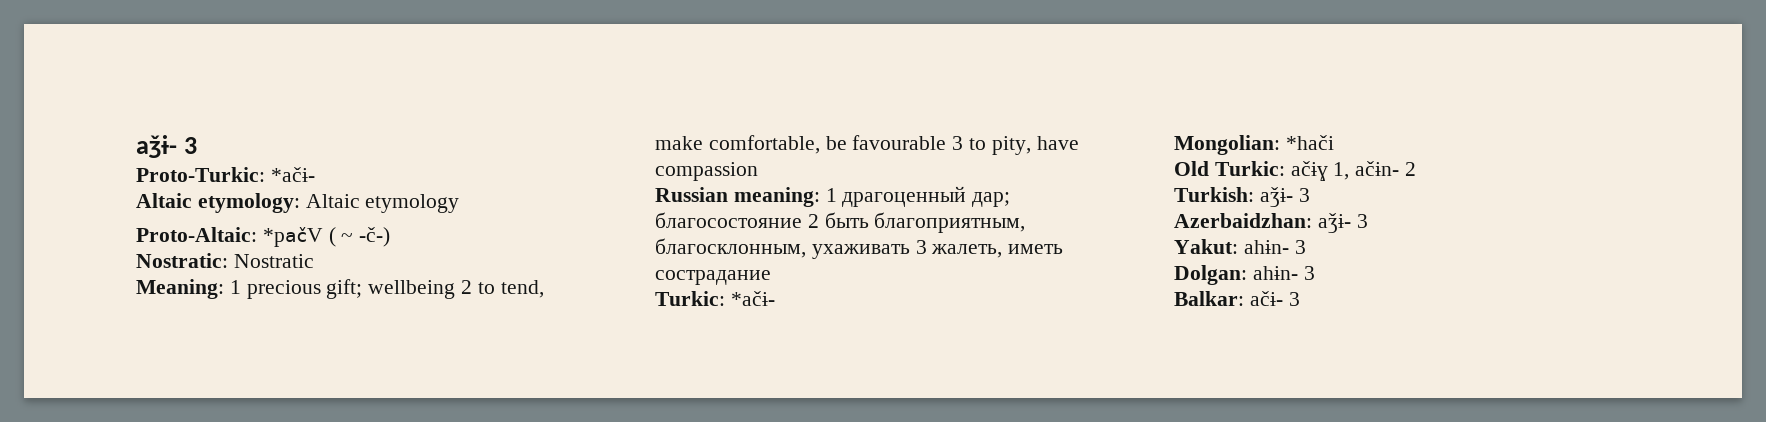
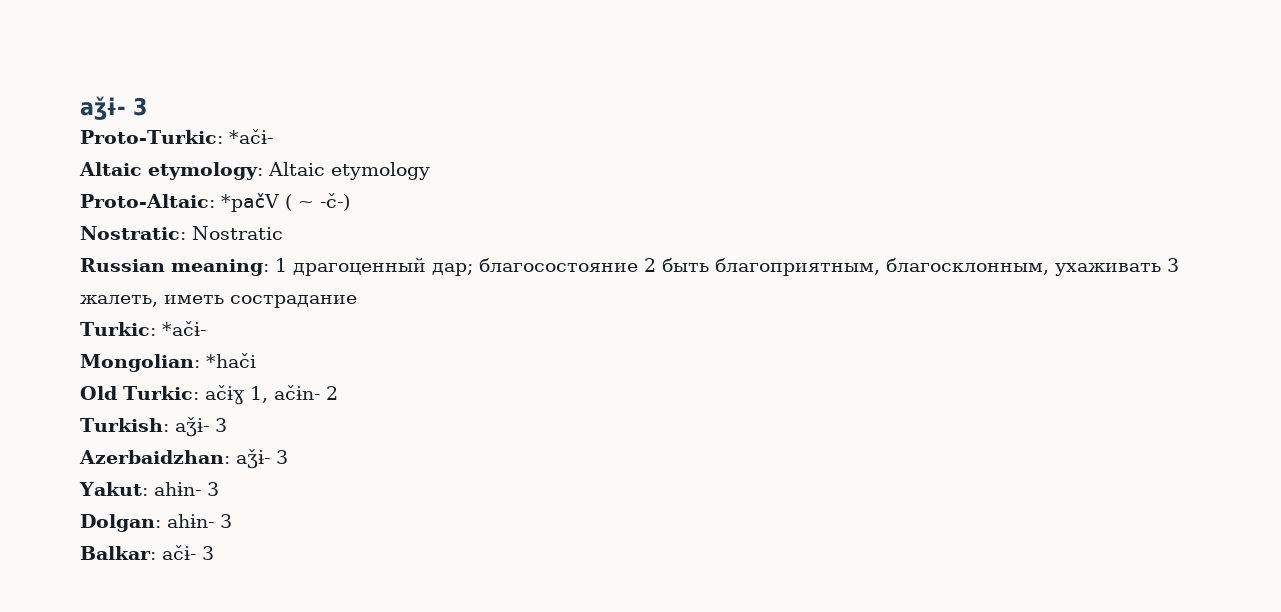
- Meaning: 1 precious gift; wellbeing 2 to tend, make comfortable, be favourable 3 to pity, have compassion

